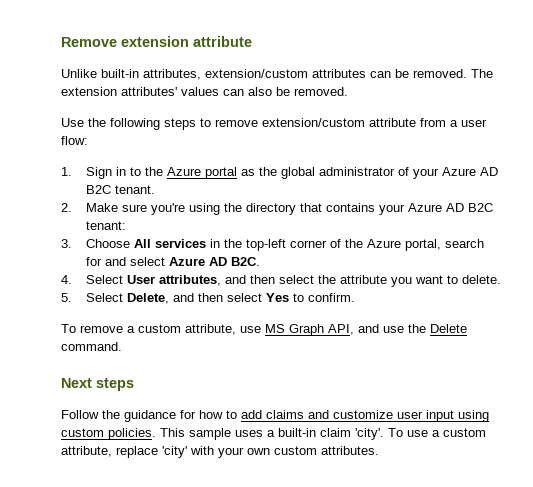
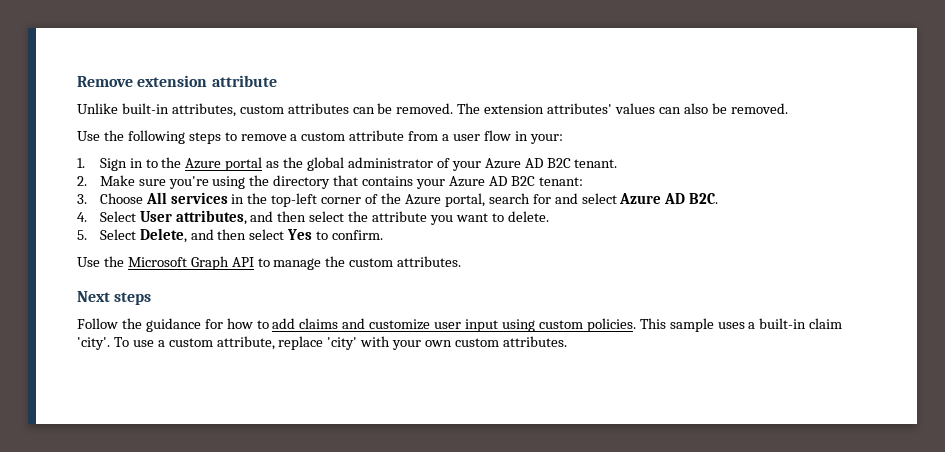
- Unlike built-in attributes, extension/custom attributes can be removed.
+ Unlike built-in attributes, custom attributes can be removed.
- Use the following steps to remove extension/custom attribute from a user flow:
+ Use the following steps to remove a custom attribute from a user flow in your:
- To remove a custom attribute, use MS Graph API, and use the Delete command.
+ Use the Microsoft Graph API to manage the custom attributes.

